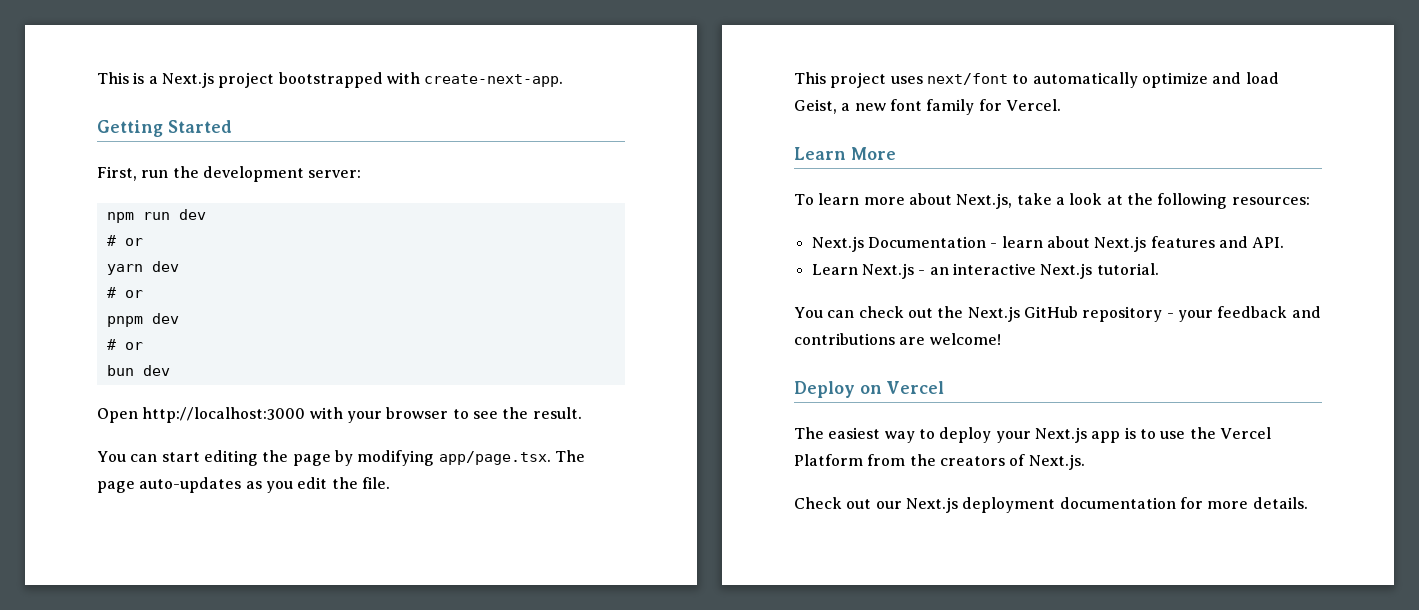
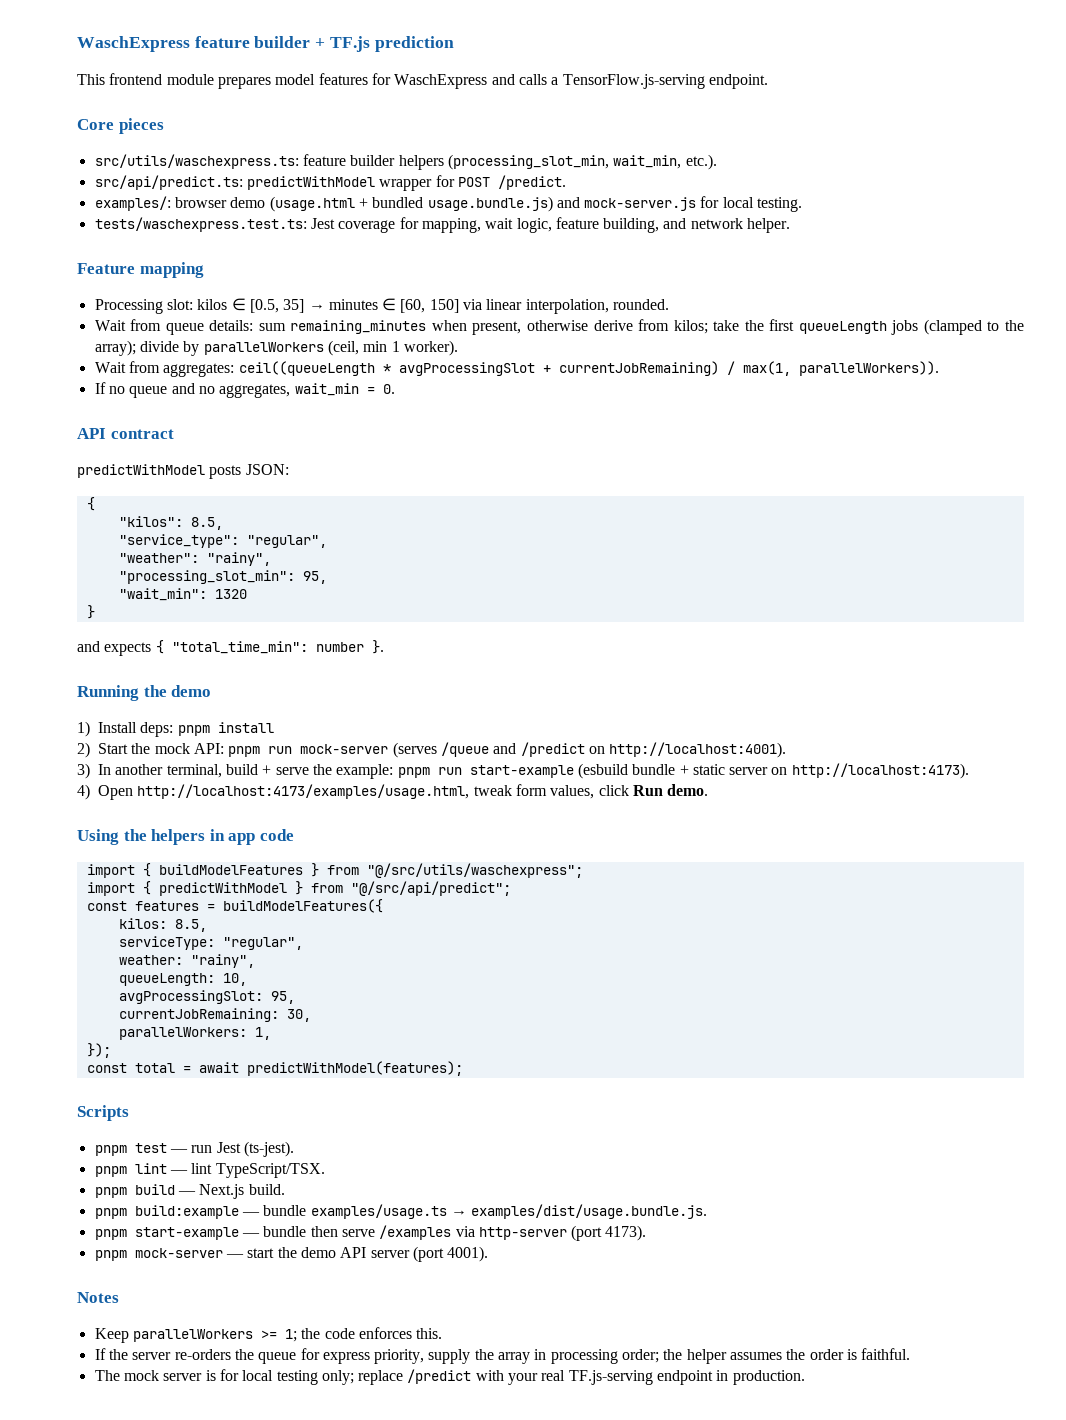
- This is a Next.js project bootstrapped with create-next-app.
- Getting Started
- First, run the development server:
- npm run dev
- # or
- yarn dev
- # or
- pnpm dev
- # or
- bun dev
- Open http://localhost:3000 with your browser to see the result.
- You can start editing the page by modifying app/page.tsx. The page auto-updates as you edit the file.
- This project uses next/font to automatically optimize and load Geist, a new font family for Vercel.
- Learn More
- To learn more about Next.js, take a look at the following resources:
- Next.js Documentation - learn about Next.js features and API.
- Learn Next.js - an interactive Next.js tutorial.
- You can check out the Next.js GitHub repository - your feedback and contributions are welcome!
- Deploy on Vercel
- The easiest way to deploy your Next.js app is to use the Vercel Platform from the creators of Next.js.
- Check out our Next.js deployment documentation for more details.
+ WaschExpress feature builder + TF.js prediction
+ This frontend module prepares model features for WaschExpress and calls a TensorFlow.js-serving endpoint.
+ Core pieces
+ src/utils/waschexpress.ts: feature builder helpers (processing_slot_min, wait_min, etc.).
+ src/api/predict.ts: predictWithModel wrapper for POST /predict.
+ examples/: browser demo (usage.html + bundled usage.bundle.js) and mock-server.js for local testing.
+ tests/waschexpress.test.ts: Jest coverage for mapping, wait logic, feature building, and network helper.
+ Feature mapping
+ Processing slot: kilos ∈ [0.5, 35] → minutes ∈ [60, 150] via linear interpolation, rounded.
+ Wait from queue details: sum remaining_minutes when present, otherwise derive from kilos; take the first queueLength jobs (clamped to the array); divide by parallelWorkers (ceil, min 1 worker).
+ Wait from aggregates: ceil((queueLength * avgProcessingSlot + currentJobRemaining) / max(1, parallelWorkers)).
+ If no queue and no aggregates, wait_min = 0.
+ API contract
+ predictWithModel posts JSON:
+ {
+ "kilos": 8.5,
+ "service_type": "regular",
+ "weather": "rainy",
+ "processing_slot_min": 95,
+ "wait_min": 1320
+ }
+ and expects { "total_time_min": number }.
+ Running the demo
+ 1) Install deps: pnpm install
+ 2) Start the mock API: pnpm run mock-server (serves /queue and /predict on http://localhost:4001).
+ 3) In another terminal, build + serve the example: pnpm run start-example (esbuild bundle + static server on http://localhost:4173).
+ 4) Open http://localhost:4173/examples/usage.html, tweak form values, click Run demo.
+ Using the helpers in app code
+ import { buildModelFeatures } from "@/src/utils/waschexpress";
+ import { predictWithModel } from "@/src/api/predict";
+ const features = buildModelFeatures({
+ kilos: 8.5,
+ serviceType: "regular",
+ weather: "rainy",
+ queueLength: 10,
+ avgProcessingSlot: 95,
+ currentJobRemaining: 30,
+ parallelWorkers: 1,
+ });
+ const total = await predictWithModel(features);
+ Scripts
+ pnpm test — run Jest (ts-jest).
+ pnpm lint — lint TypeScript/TSX.
+ pnpm build — Next.js build.
+ pnpm build:example — bundle examples/usage.ts → examples/dist/usage.bundle.js.
+ pnpm start-example — bundle then serve /examples via http-server (port 4173).
+ pnpm mock-server — start the demo API server (port 4001).
+ Notes
+ Keep parallelWorkers >= 1; the code enforces this.
+ If the server re-orders the queue for express priority, supply the array in processing order; the helper assumes the order is faithful.
+ The mock server is for local testing only; replace /predict with your real TF.js-serving endpoint in production.

